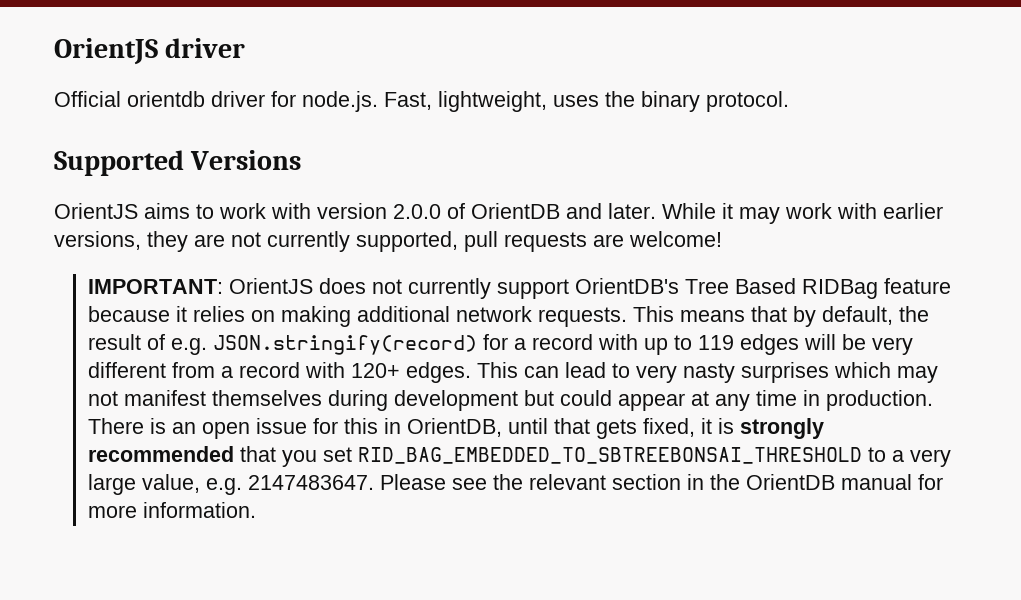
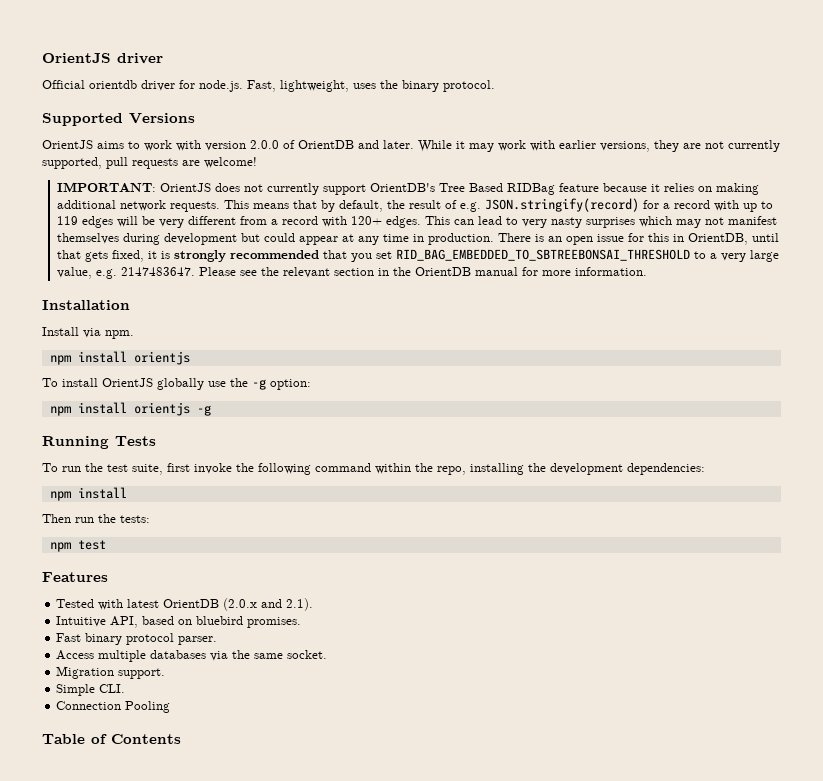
+ Installation
+ Install via npm.
+ npm install orientjs
+ To install OrientJS globally use the -g option:
+ npm install orientjs -g
+ Running Tests
+ To run the test suite, first invoke the following command within the repo, installing the development dependencies:
+ npm install
+ Then run the tests:
+ npm test
+ Features
+ Tested with latest OrientDB (2.0.x and 2.1).
+ Intuitive API, based on bluebird promises.
+ Fast binary protocol parser.
+ Access multiple databases via the same socket.
+ Migration support.
+ Simple CLI.
+ Connection Pooling
+ Table of Contents

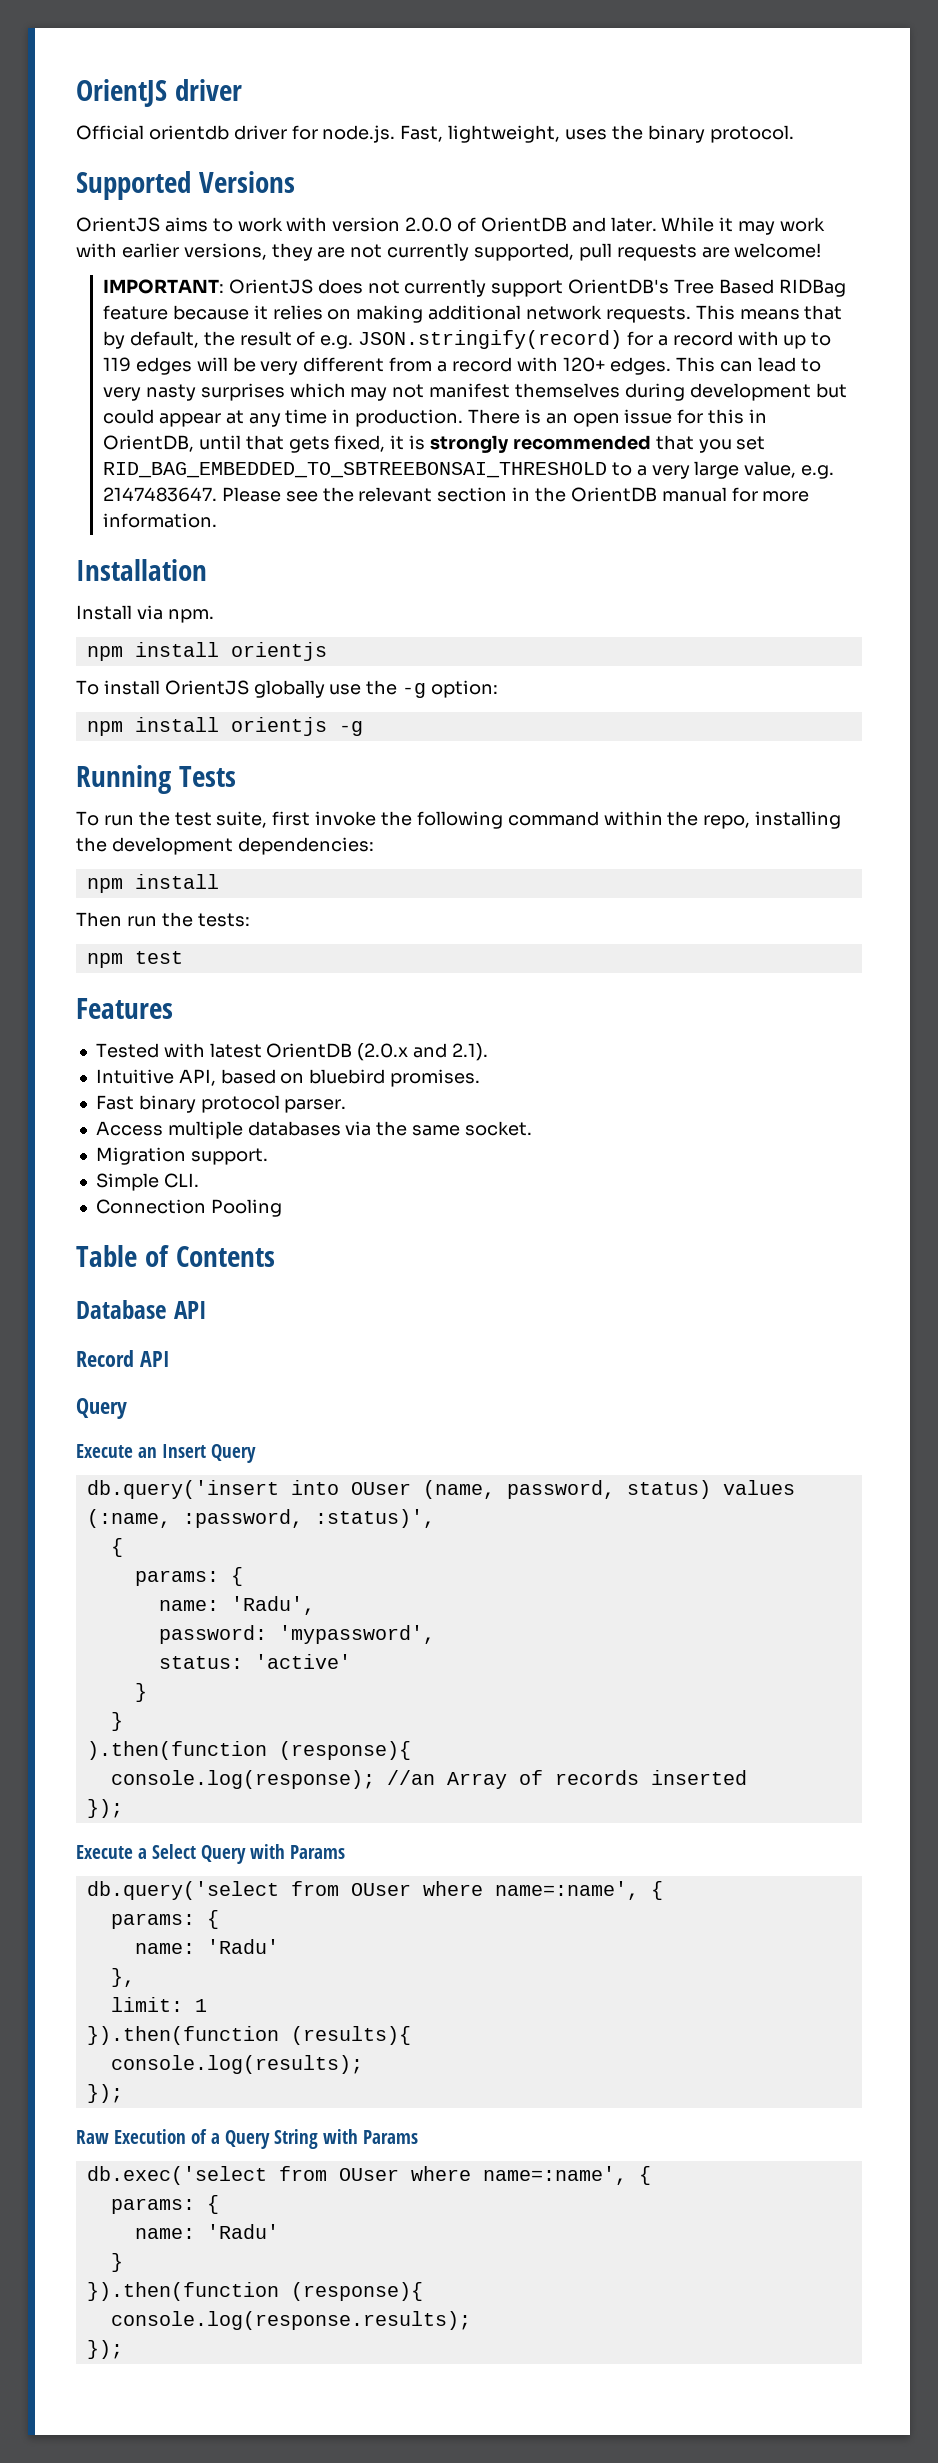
+ Database API
+ Record API
+ Query
+ Execute an Insert Query
+ db.query('insert into OUser (name, password, status) values (:name, :password, :status)',
+ {
+ params: {
+ name: 'Radu',
+ password: 'mypassword',
+ status: 'active'
+ }
+ }
+ ).then(function (response){
+ console.log(response); //an Array of records inserted
+ });
+ Execute a Select Query with Params
+ db.query('select from OUser where name=:name', {
+ params: {
+ name: 'Radu'
+ },
+ limit: 1
+ }).then(function (results){
+ console.log(results);
+ });
+ Raw Execution of a Query String with Params
+ db.exec('select from OUser where name=:name', {
+ params: {
+ name: 'Radu'
+ }
+ }).then(function (response){
+ console.log(response.results);
+ });

